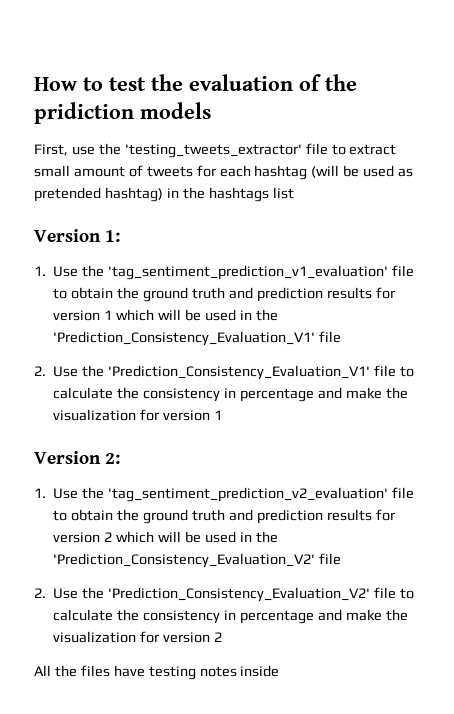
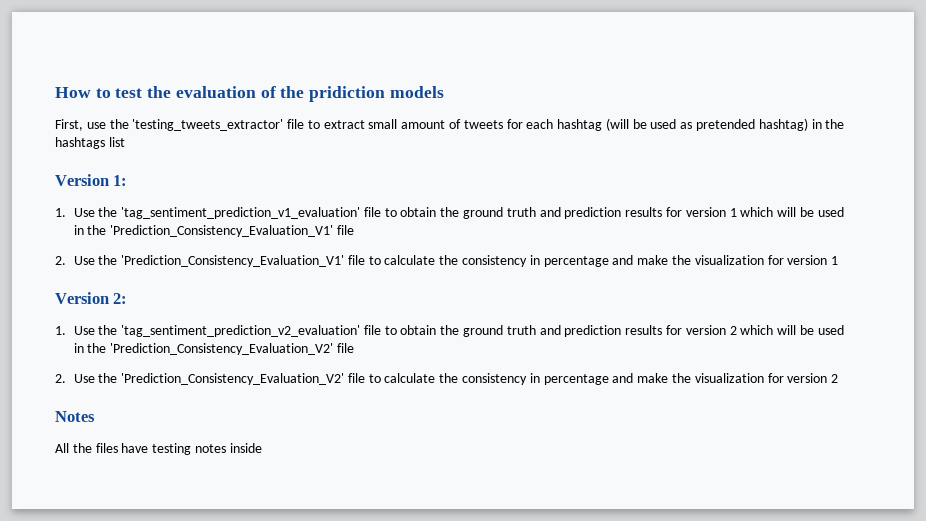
+ Notes

